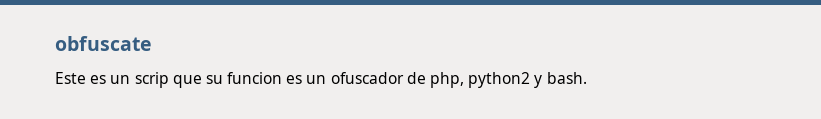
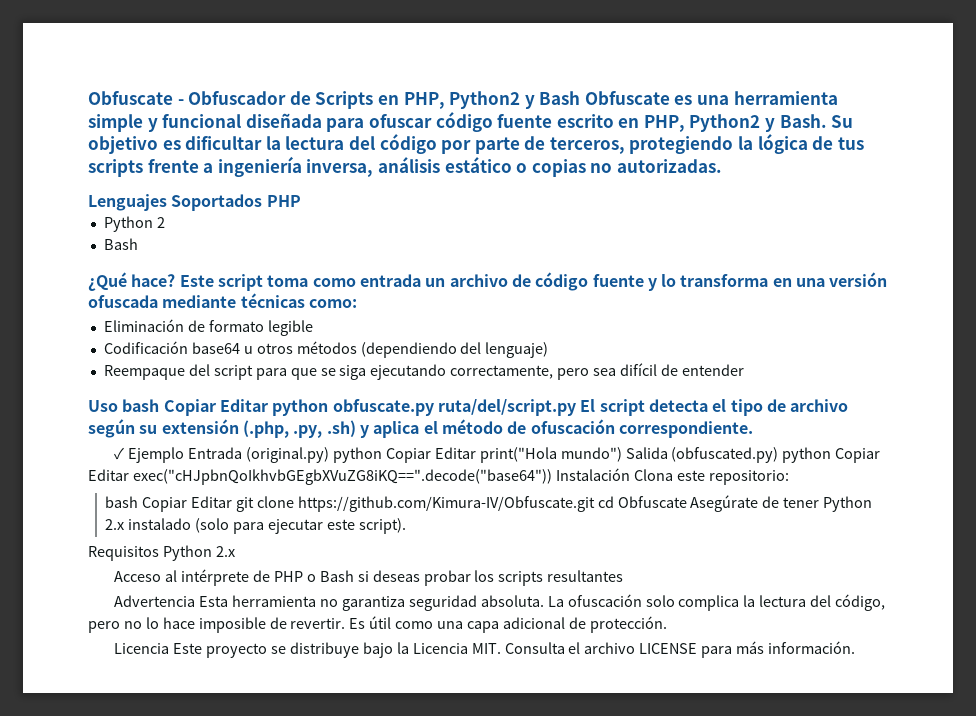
- obfuscate
- Este es un scrip que su funcion es un ofuscador de php, python2 y bash.
+ Obfuscate - Obfuscador de Scripts en PHP, Python2 y Bash Obfuscate es una herramienta simple y funcional diseñada para ofuscar código fuente escrito en PHP, Python2 y Bash. Su objetivo es dificultar la lectura del código por parte de terceros, protegiendo la lógica de tus scripts frente a ingeniería inversa, análisis estático o copias no autorizadas.
+ Lenguajes Soportados PHP
+ Python 2
+ Bash
+ ¿Qué hace? Este script toma como entrada un archivo de código fuente y lo transforma en una versión ofuscada mediante técnicas como:
+ Eliminación de formato legible
+ Codificación base64 u otros métodos (dependiendo del lenguaje)
+ Reempaque del script para que se siga ejecutando correctamente, pero sea difícil de entender
+ Uso bash Copiar Editar python obfuscate.py ruta/del/script.py El script detecta el tipo de archivo según su extensión (.php, .py, .sh) y aplica el método de ofuscación correspondiente.
+ ✓ Ejemplo Entrada (original.py) python Copiar Editar print("Hola mundo") Salida (obfuscated.py) python Copiar Editar exec("cHJpbnQoIkhvbGEgbXVuZG8iKQ==".decode("base64")) Instalación Clona este repositorio:
+ bash Copiar Editar git clone https://github.com/Kimura-IV/Obfuscate.git cd Obfuscate Asegúrate de tener Python 2.x instalado (solo para ejecutar este script).
+ Requisitos Python 2.x
+ Acceso al intérprete de PHP o Bash si deseas probar los scripts resultantes
+ Advertencia Esta herramienta no garantiza seguridad absoluta. La ofuscación solo complica la lectura del código, pero no lo hace imposible de revertir. Es útil como una capa adicional de protección.
+ Licencia Este proyecto se distribuye bajo la Licencia MIT. Consulta el archivo LICENSE para más información.

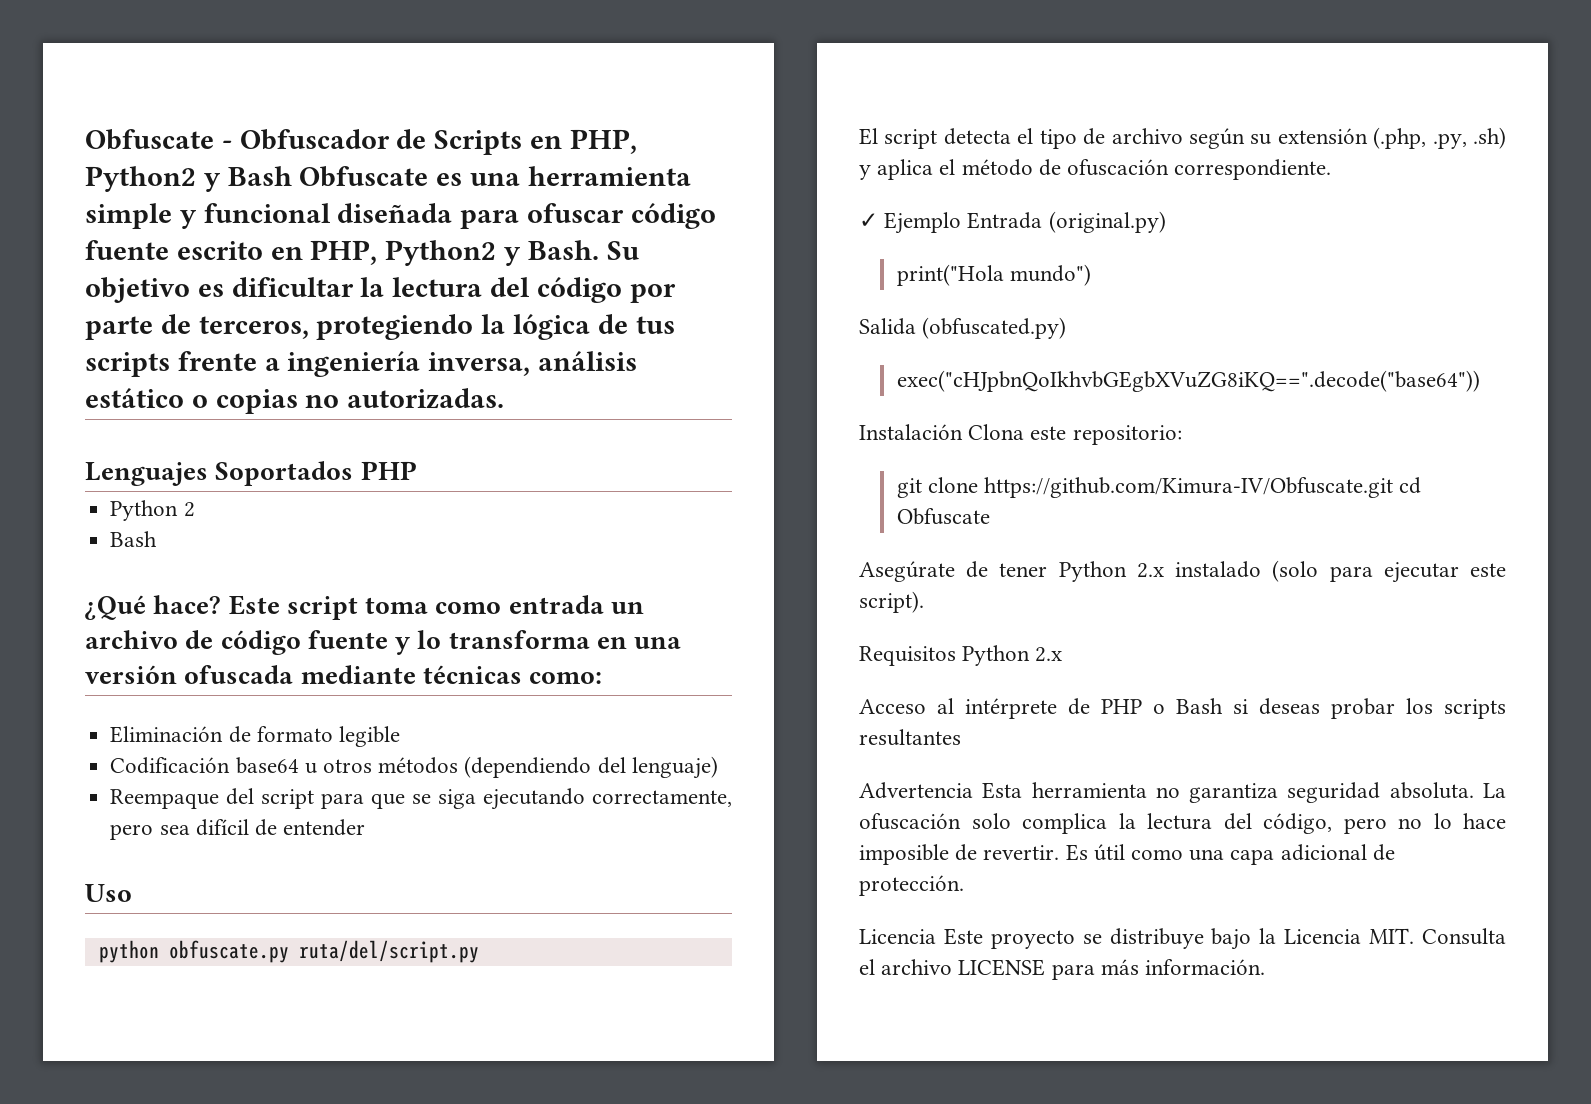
- Uso bash Copiar Editar python obfuscate.py ruta/del/script.py El script detecta el tipo de archivo según su extensión (.php, .py, .sh) y aplica el método de ofuscación correspondiente.
+ Uso
+ python obfuscate.py ruta/del/script.py
+ El script detecta el tipo de archivo según su extensión (.php, .py, .sh) y aplica el método de ofuscación correspondiente.
- ✓ Ejemplo Entrada (original.py) python Copiar Editar print("Hola mundo") Salida (obfuscated.py) python Copiar Editar exec("cHJpbnQoIkhvbGEgbXVuZG8iKQ==".decode("base64")) Instalación Clona este repositorio:
+ ✓ Ejemplo Entrada (original.py)
+ print("Hola mundo")
+ Salida (obfuscated.py)
+ exec("cHJpbnQoIkhvbGEgbXVuZG8iKQ==".decode("base64"))
+ Instalación Clona este repositorio:
- bash Copiar Editar git clone https://github.com/Kimura-IV/Obfuscate.git cd Obfuscate Asegúrate de tener Python 2.x instalado (solo para ejecutar este script).
+ git clone https://github.com/Kimura-IV/Obfuscate.git cd Obfuscate
+ Asegúrate de tener Python 2.x instalado (solo para ejecutar este script).

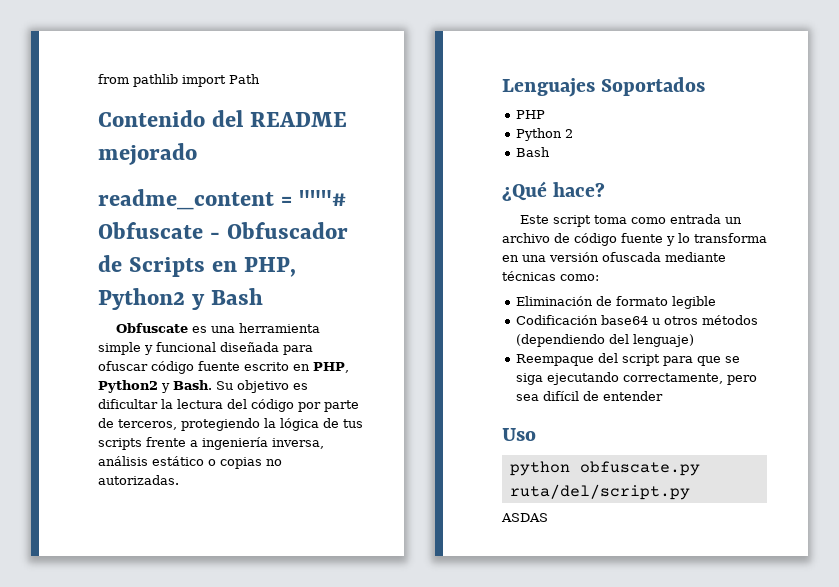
- Obfuscate - Obfuscador de Scripts en PHP, Python2 y Bash Obfuscate es una herramienta simple y funcional diseñada para ofuscar código fuente escrito en PHP, Python2 y Bash.
+ from pathlib import Path
+ Contenido del README mejorado
+ readme_content = """# Obfuscate - Obfuscador de Scripts en PHP, Python2 y Bash
+ Obfuscate es una herramienta simple y funcional diseñada para ofuscar código fuente escrito en PHP, Python2 y Bash.
- Lenguajes Soportados PHP
+ Lenguajes Soportados
+ PHP
- ¿Qué hace? Este script toma como entrada un archivo de código fuente y lo transforma en una versión ofuscada mediante técnicas como:
+ ¿Qué hace?
+ Este script toma como entrada un archivo de código fuente y lo transforma en una versión ofuscada mediante técnicas como:
- El script detecta el tipo de archivo según su extensión (.php, .py, .sh) y aplica el método de ofuscación correspondiente.
- ✓ Ejemplo Entrada (original.py)
- print("Hola mundo")
- Salida (obfuscated.py)
- exec("cHJpbnQoIkhvbGEgbXVuZG8iKQ==".decode("base64"))
- Instalación Clona este repositorio:
- git clone https://github.com/Kimura-IV/Obfuscate.git cd Obfuscate
- Asegúrate de tener Python 2.x instalado (solo para ejecutar este script).
- Requisitos Python 2.x
- Acceso al intérprete de PHP o Bash si deseas probar los scripts resultantes
- Advertencia Esta herramienta no garantiza seguridad absoluta. La ofuscación solo complica la lectura del código, pero no lo hace imposible de revertir. Es útil como una capa adicional de protección.
- Licencia Este proyecto se distribuye bajo la Licencia MIT. Consulta el archivo LICENSE para más información.
+ ASDAS

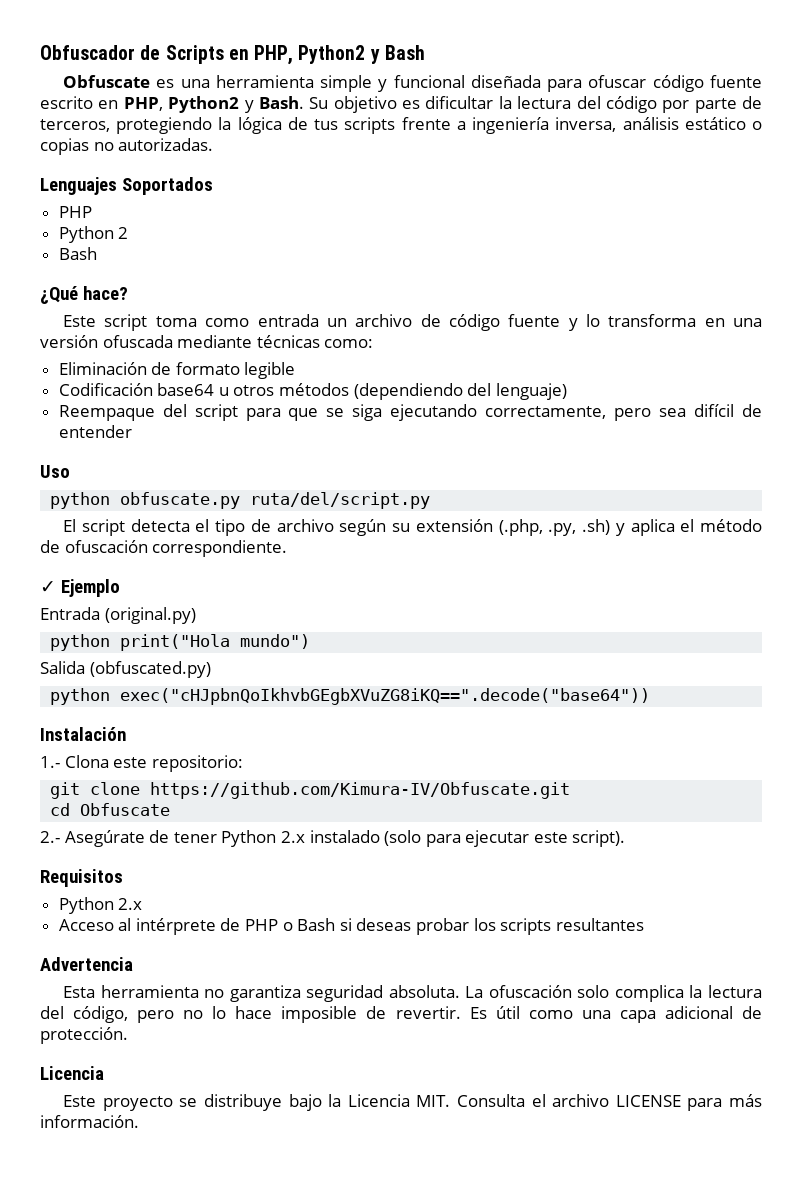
- from pathlib import Path
- Contenido del README mejorado
- readme_content = """# Obfuscate - Obfuscador de Scripts en PHP, Python2 y Bash
+ Obfuscador de Scripts en PHP, Python2 y Bash
- ASDAS
+ El script detecta el tipo de archivo según su extensión (.php, .py, .sh) y aplica el método de ofuscación correspondiente.
+ ✓ Ejemplo
+ Entrada (original.py)
+ python print("Hola mundo")
+ Salida (obfuscated.py)
+ python exec("cHJpbnQoIkhvbGEgbXVuZG8iKQ==".decode("base64"))
+ Instalación
+ 1.- Clona este repositorio:
+ git clone https://github.com/Kimura-IV/Obfuscate.git
+ cd Obfuscate
+ 2.- Asegúrate de tener Python 2.x instalado (solo para ejecutar este script).
+ Requisitos
+ Python 2.x
+ Acceso al intérprete de PHP o Bash si deseas probar los scripts resultantes
+ Advertencia
+ Esta herramienta no garantiza seguridad absoluta. La ofuscación solo complica la lectura del código, pero no lo hace imposible de revertir. Es útil como una capa adicional de protección.
+ Licencia
+ Este proyecto se distribuye bajo la Licencia MIT. Consulta el archivo LICENSE para más información.

